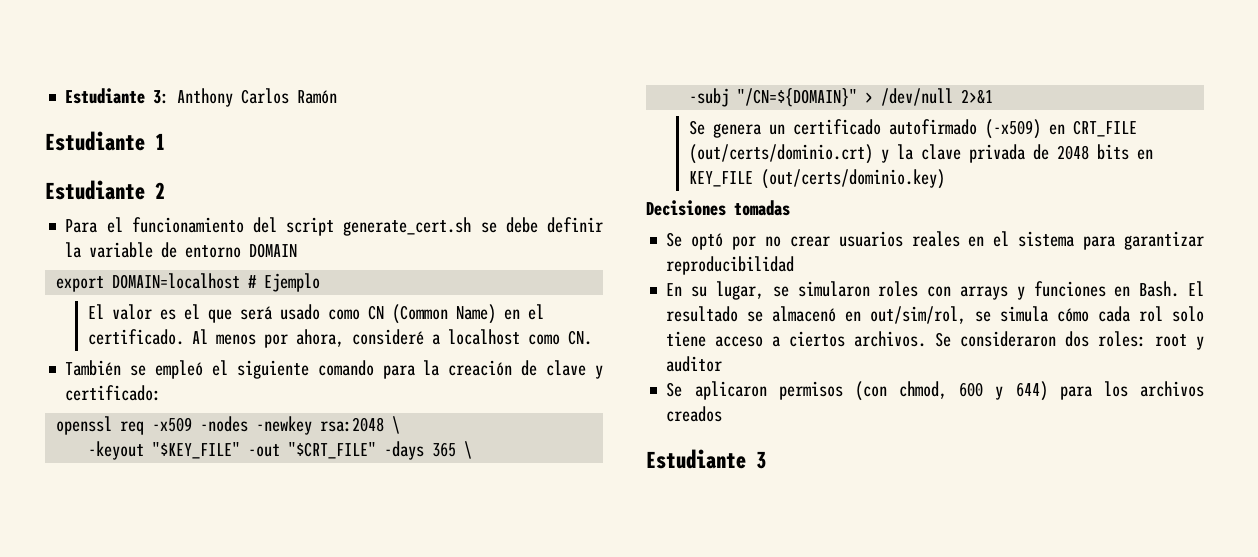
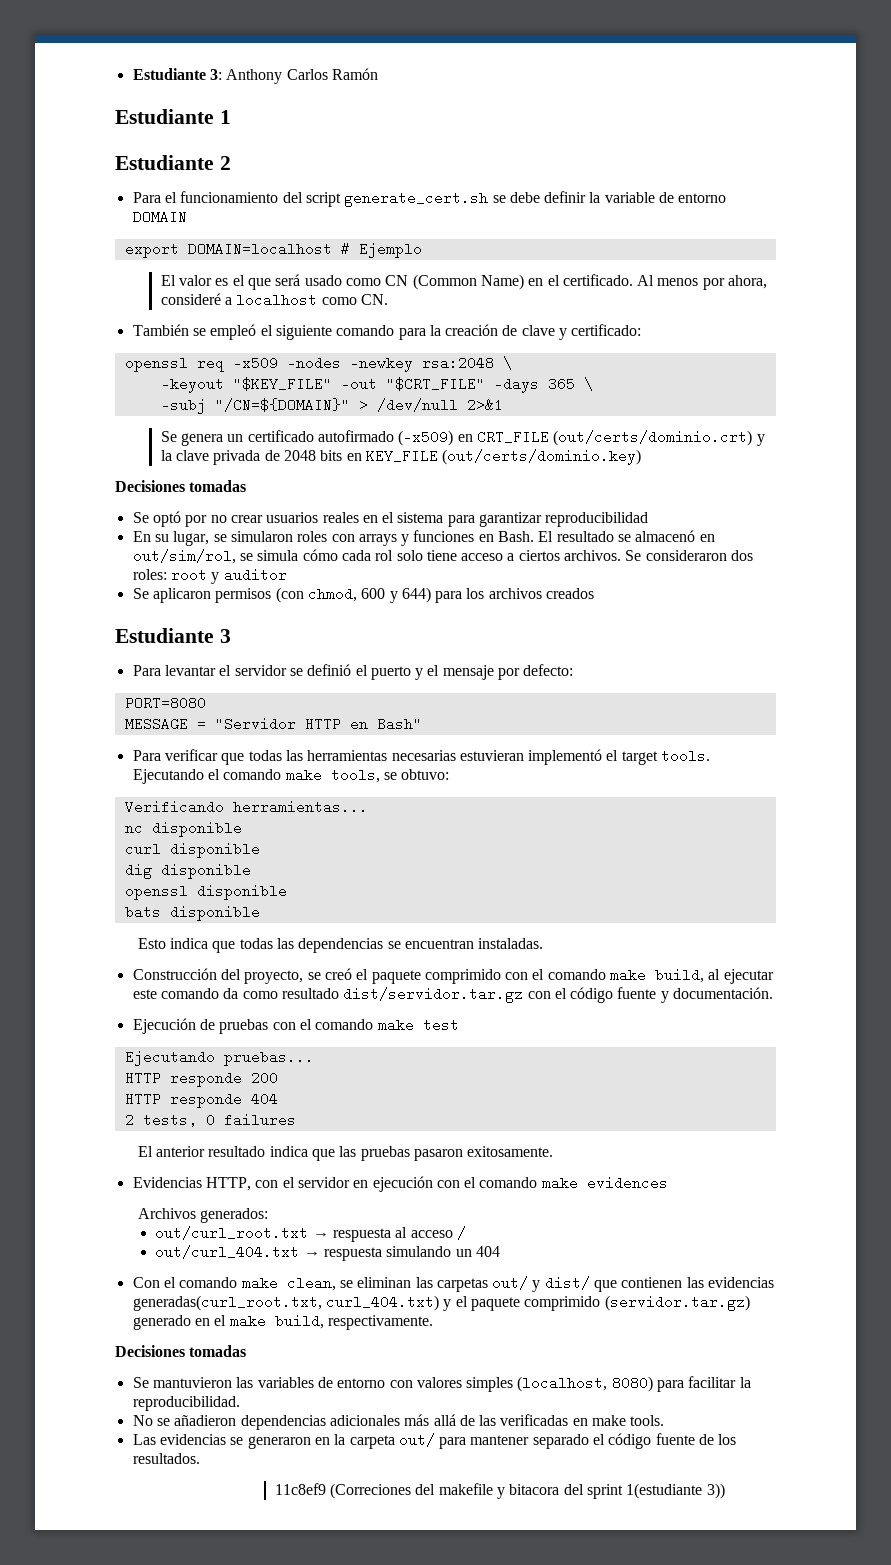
+ Para levantar el servidor se definió el puerto y el mensaje por defecto:
+ PORT=8080
+ MESSAGE = "Servidor HTTP en Bash"
+ Para verificar que todas las herramientas necesarias estuvieran implementó el target tools. Ejecutando el comando make tools, se obtuvo:
+ Verificando herramientas...
+ nc disponible
+ curl disponible
+ dig disponible
+ openssl disponible
+ bats disponible
+ Esto indica que todas las dependencias se encuentran instaladas.
+ Construcción del proyecto, se creó el paquete comprimido con el comando make build, al ejecutar este comando da como resultado dist/servidor.tar.gz con el código fuente y documentación.
+ Ejecución de pruebas con el comando make test
+ Ejecutando pruebas...
+ HTTP responde 200
+ HTTP responde 404
+ 2 tests, 0 failures
+ El anterior resultado indica que las pruebas pasaron exitosamente.
+ Evidencias HTTP, con el servidor en ejecución con el comando make evidences
+ Archivos generados:
+ out/curl_root.txt → respuesta al acceso /
+ out/curl_404.txt → respuesta simulando un 404
+ Con el comando make clean, se eliminan las carpetas out/ y dist/ que contienen las evidencias generadas(curl_root.txt, curl_404.txt) y el paquete comprimido (servidor.tar.gz) generado en el make build, respectivamente.
+ Decisiones tomadas
+ Se mantuvieron las variables de entorno con valores simples (localhost, 8080) para facilitar la reproducibilidad.
+ No se añadieron dependencias adicionales más allá de las verificadas en make tools.
+ Las evidencias se generaron en la carpeta out/ para mantener separado el código fuente de los resultados.
+ 11c8ef9 (Correciones del makefile y bitacora del sprint 1(estudiante 3))

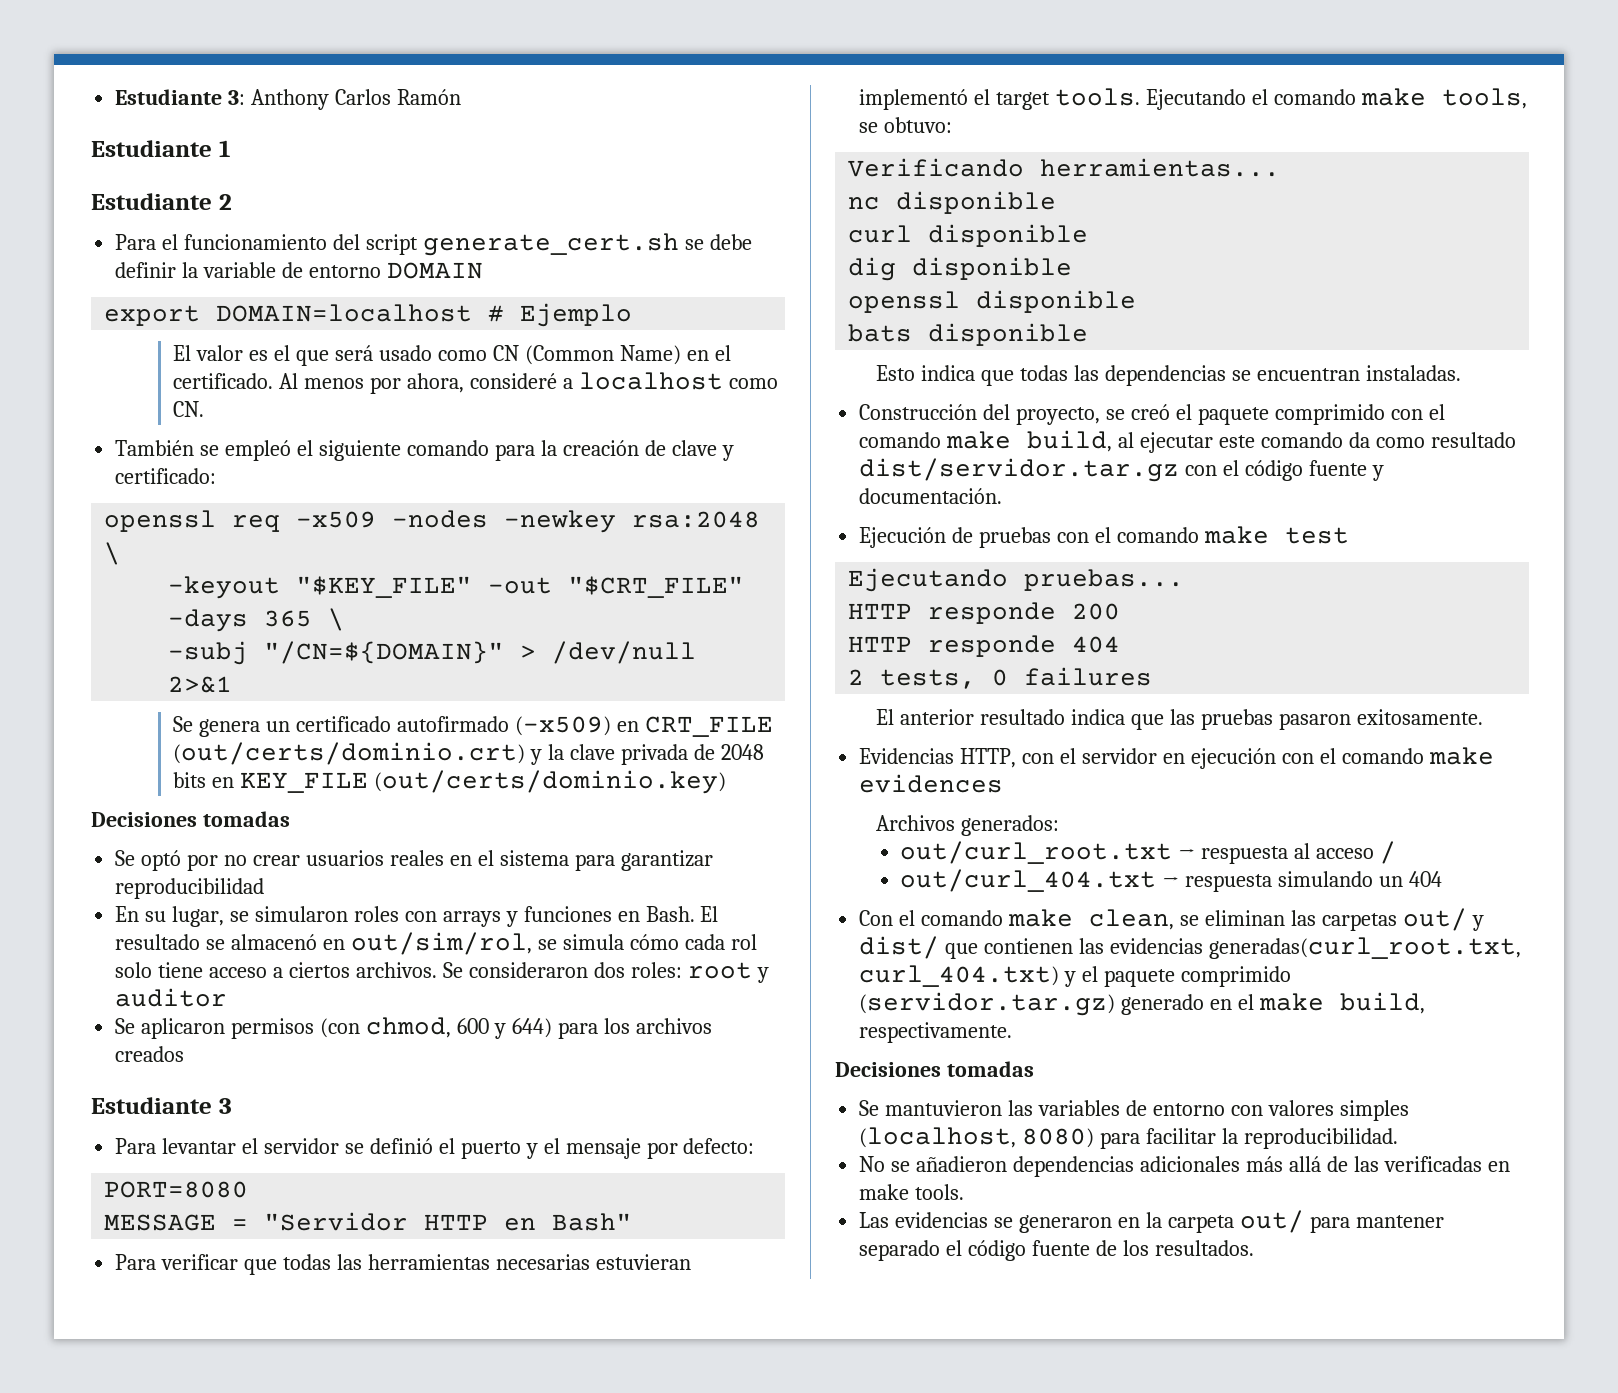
- 11c8ef9 (Correciones del makefile y bitacora del sprint 1(estudiante 3))

